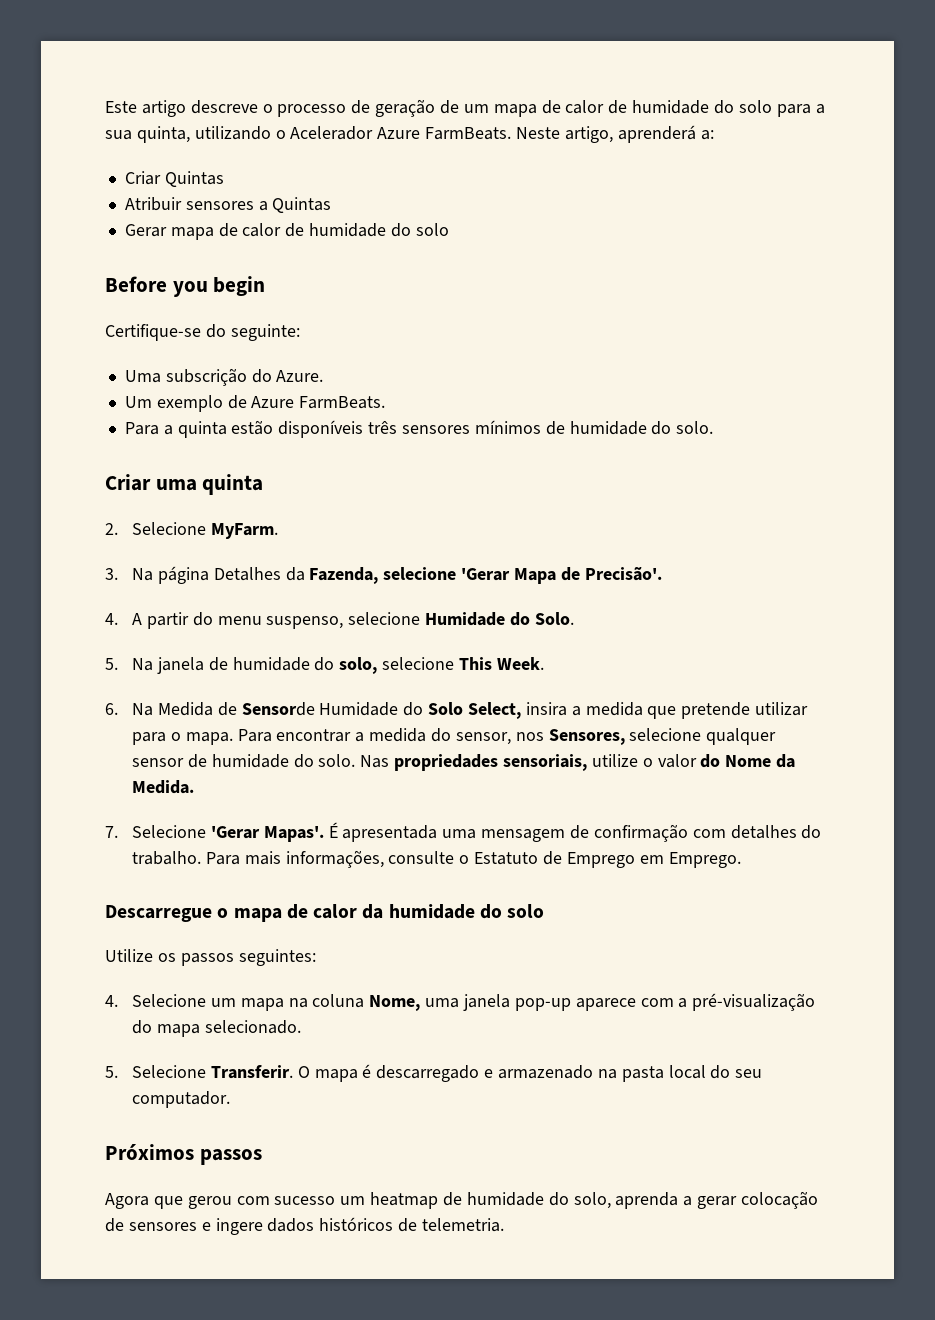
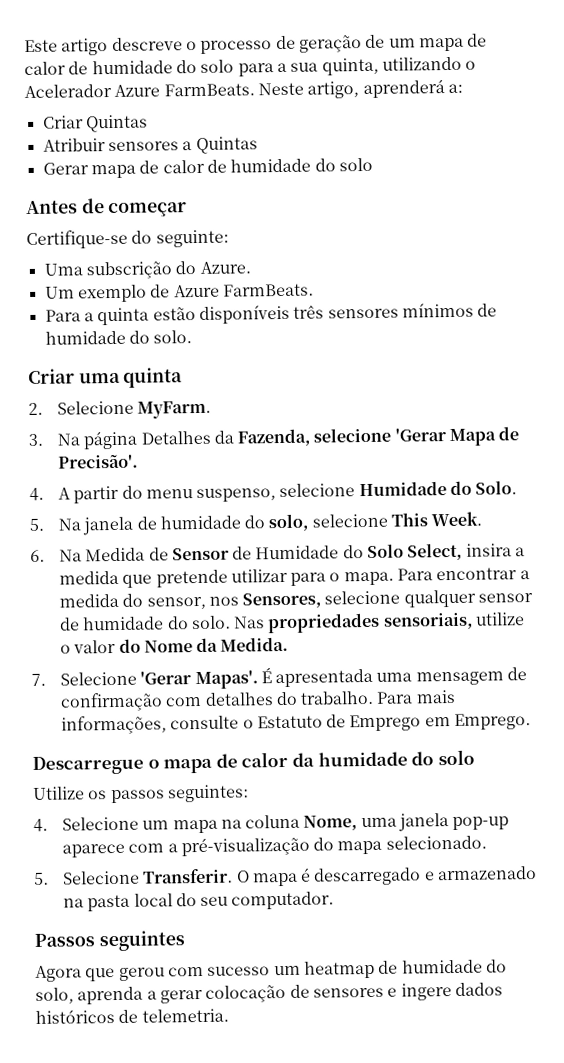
- Before you begin
+ Antes de começar
- 6. Na Medida de Sensorde Humidade do Solo Select, insira a medida que pretende utilizar para o mapa.
+ 6. Na Medida de Sensor de Humidade do Solo Select, insira a medida que pretende utilizar para o mapa.
- Próximos passos
+ Passos seguintes

